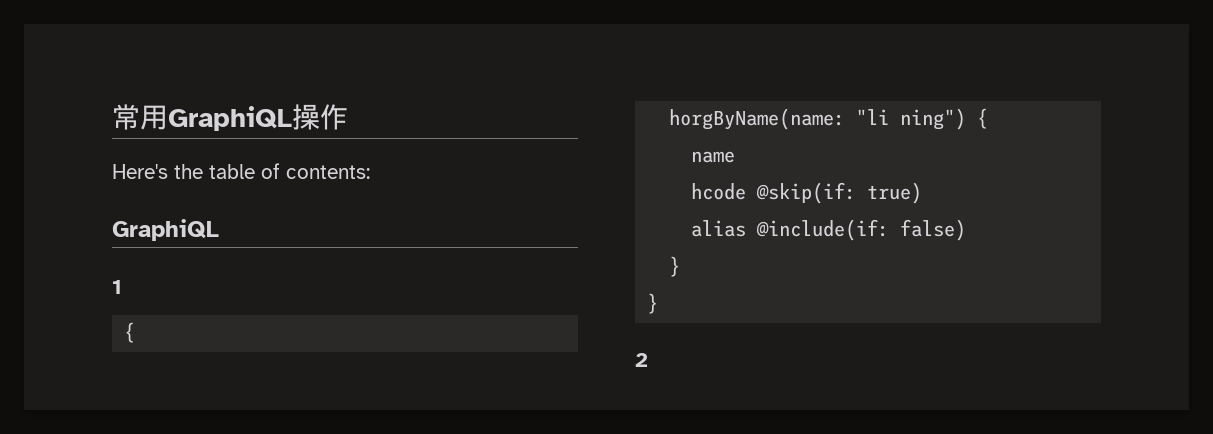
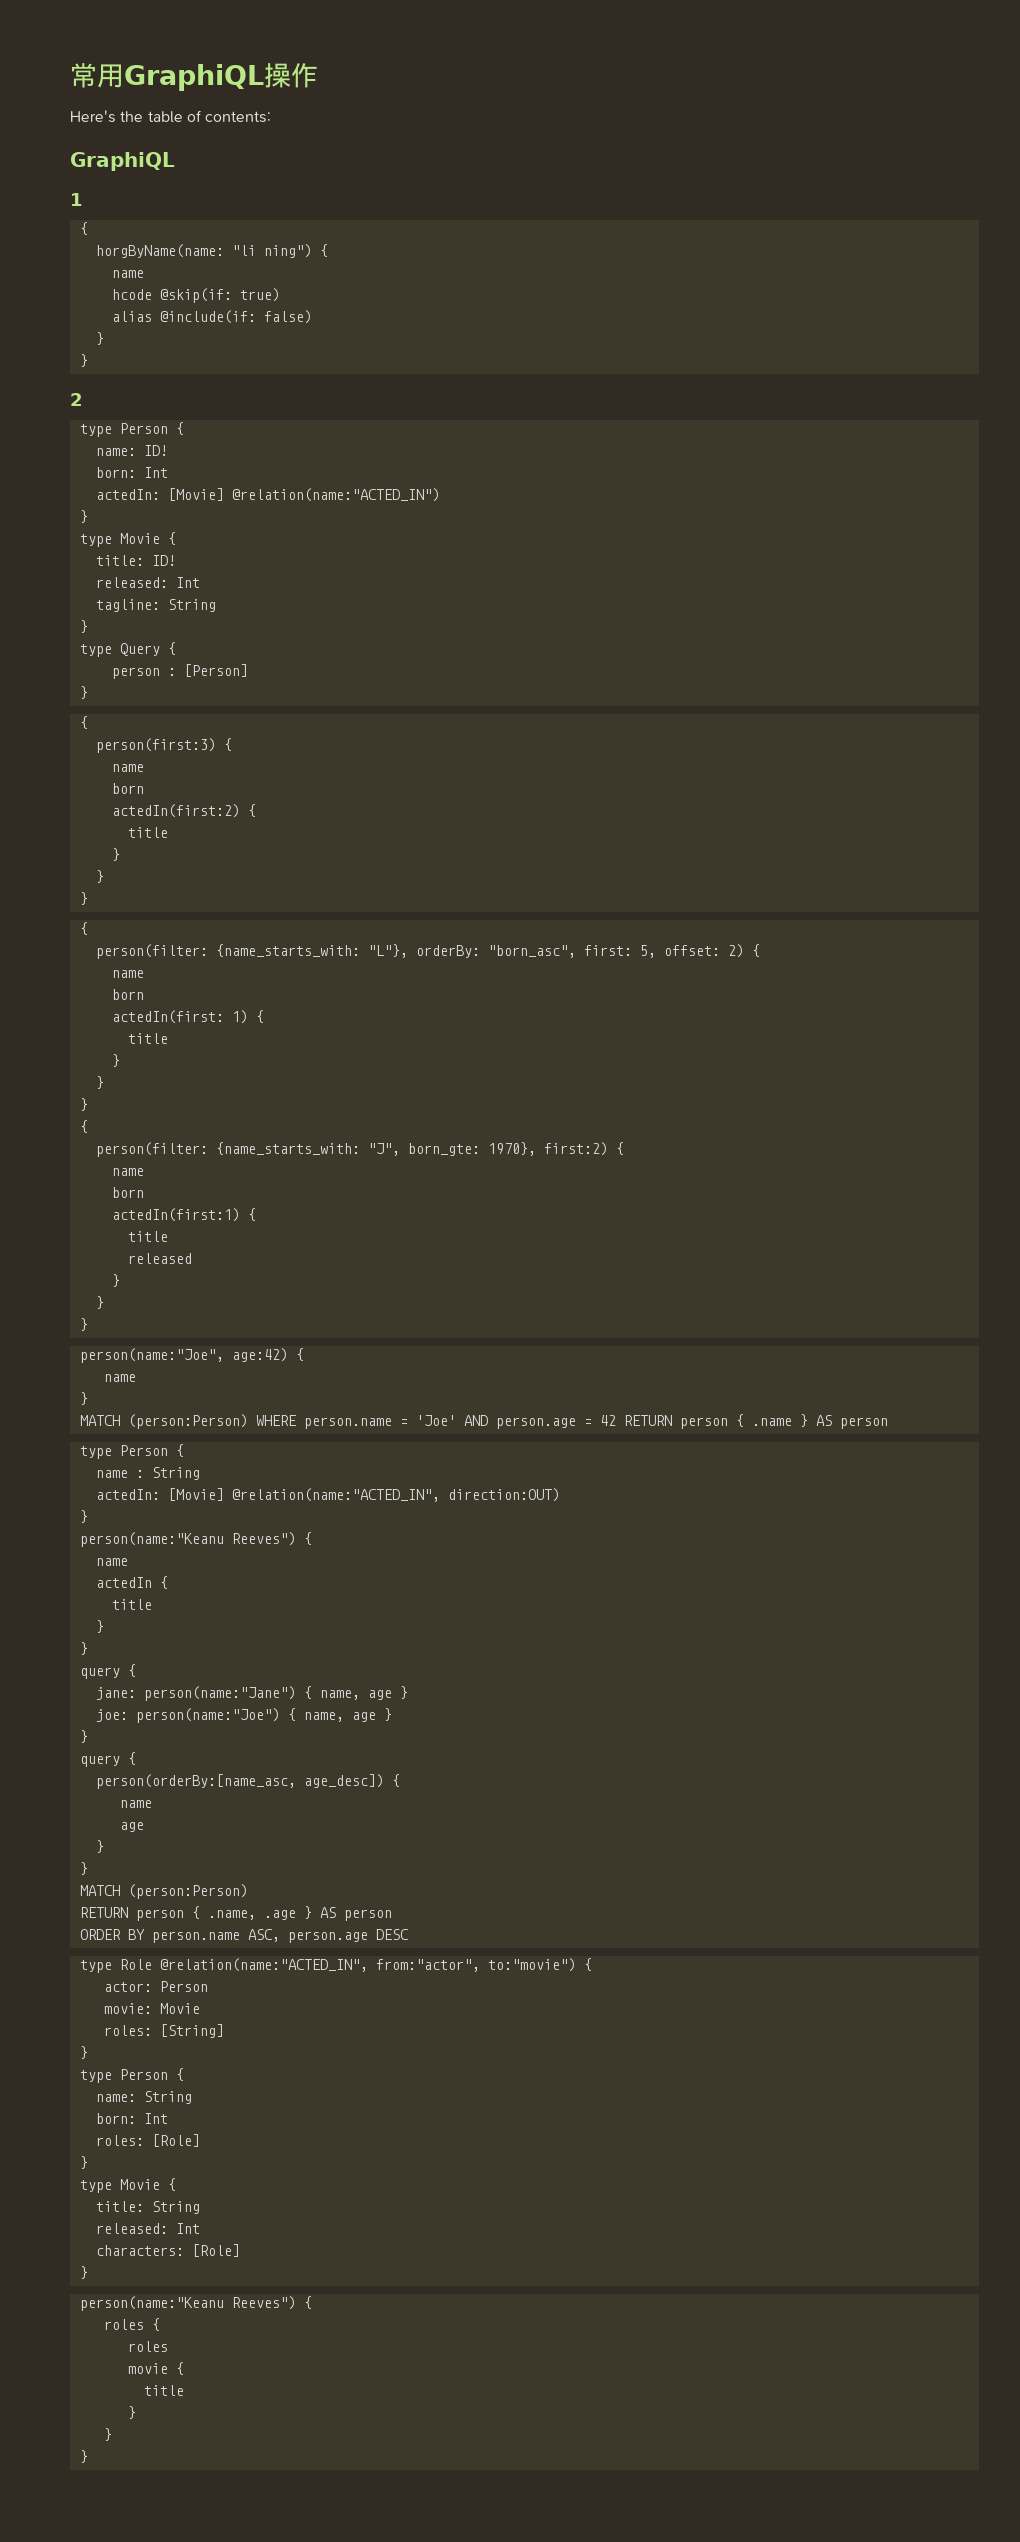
  2
+ type Person {
+ name: ID!
+ born: Int
+ actedIn: [Movie] @relation(name:"ACTED_IN")
+ }
+ type Movie {
+ title: ID!
+ released: Int
+ tagline: String
+ }
+ type Query {
+ person : [Person]
+ }
+ {
+ person(first:3) {
+ name
+ born
+ actedIn(first:2) {
+ title
+ }
+ }
+ }
+ {
+ person(filter: {name_starts_with: "L"}, orderBy: "born_asc", first: 5, offset: 2) {
+ name
+ born
+ actedIn(first: 1) {
+ title
+ }
+ }
+ }
+ {
+ person(filter: {name_starts_with: "J", born_gte: 1970}, first:2) {
+ name
+ born
+ actedIn(first:1) {
+ title
+ released
+ }
+ }
+ }
+ person(name:"Joe", age:42) {
+ name
+ }
+ MATCH (person:Person) WHERE person.name = 'Joe' AND person.age = 42 RETURN person { .name } AS person
+ type Person {
+ name : String
+ actedIn: [Movie] @relation(name:"ACTED_IN", direction:OUT)
+ }
+ person(name:"Keanu Reeves") {
+ name
+ actedIn {
+ title
+ }
+ }
+ query {
+ jane: person(name:"Jane") { name, age }
+ joe: person(name:"Joe") { name, age }
+ }
+ query {
+ person(orderBy:[name_asc, age_desc]) {
+ name
+ age
+ }
+ }
+ MATCH (person:Person)
+ RETURN person { .name, .age } AS person
+ ORDER BY person.name ASC, person.age DESC
+ type Role @relation(name:"ACTED_IN", from:"actor", to:"movie") {
+ actor: Person
+ movie: Movie
+ roles: [String]
+ }
+ type Person {
+ name: String
+ born: Int
+ roles: [Role]
+ }
+ type Movie {
+ title: String
+ released: Int
+ characters: [Role]
+ }
+ person(name:"Keanu Reeves") {
+ roles {
+ roles
+ movie {
+ title
+ }
+ }
+ }

